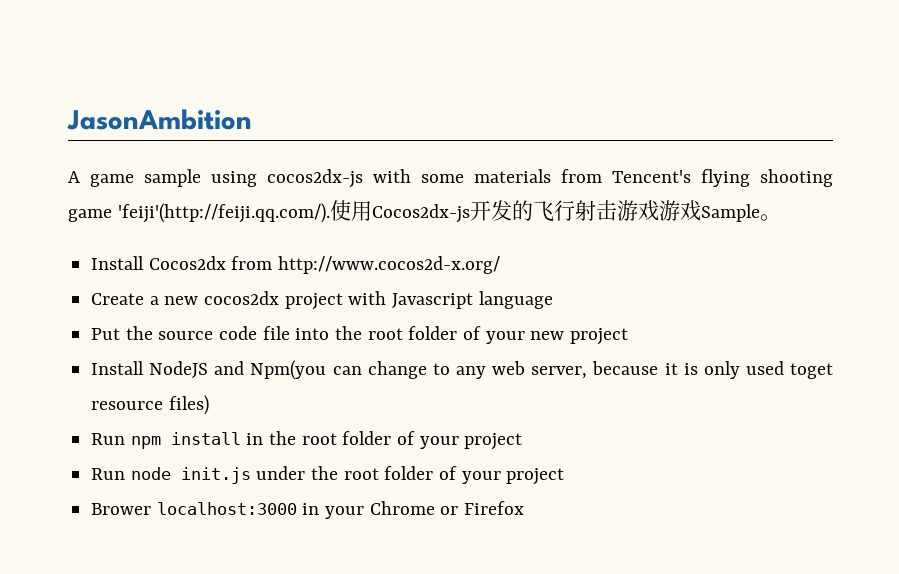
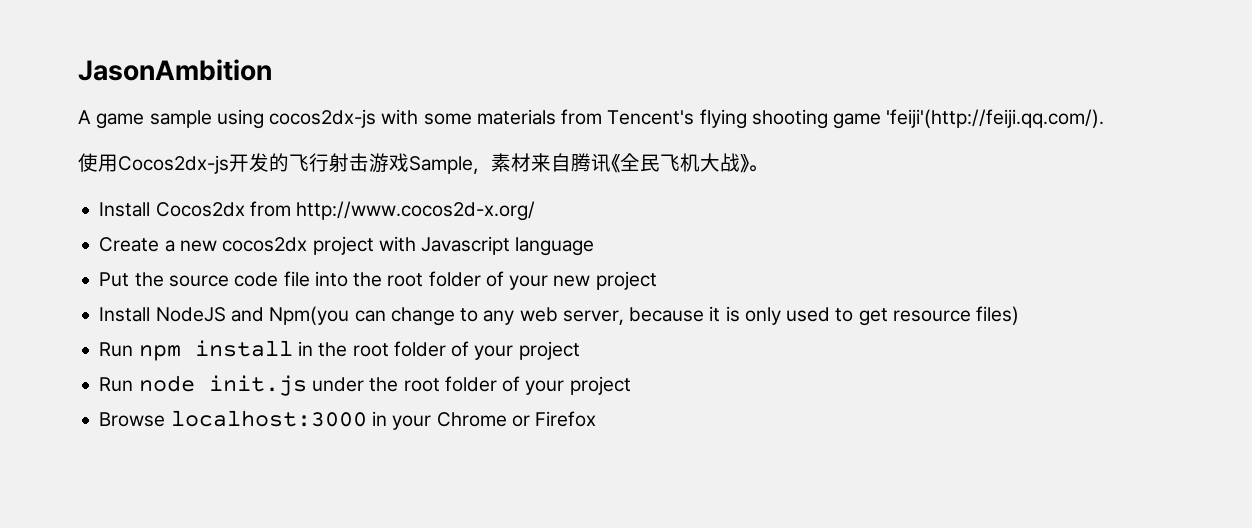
- A game sample using cocos2dx-js with some materials from Tencent's flying shooting game 'feiji'(http://feiji.qq.com/).使用Cocos2dx-js开发的飞行射击游戏游戏Sample。
+ A game sample using cocos2dx-js with some materials from Tencent's flying shooting game 'feiji'(http://feiji.qq.com/).
+ 使用Cocos2dx-js开发的飞行射击游戏Sample，素材来自腾讯《全民飞机大战》。
- Install NodeJS and Npm(you can change to any web server, because it is only used toget resource files)
+ Install NodeJS and Npm(you can change to any web server, because it is only used to get resource files)
- Brower localhost:3000 in your Chrome or Firefox
+ Browse localhost:3000 in your Chrome or Firefox

